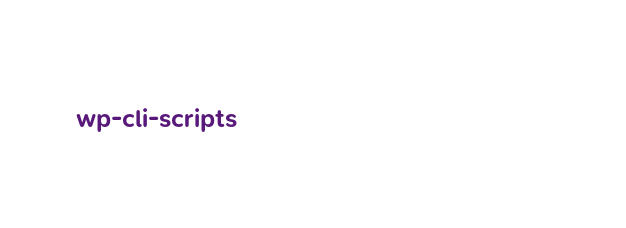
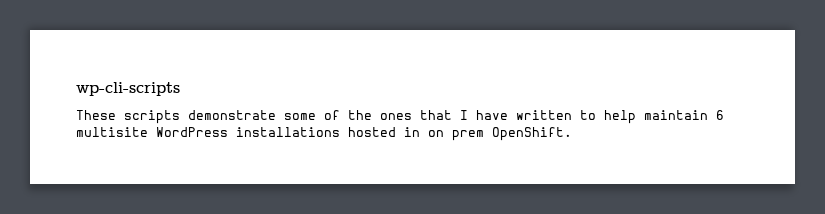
+ These scripts demonstrate some of the ones that I have written to help maintain 6 multisite WordPress installations hosted in on prem OpenShift.

